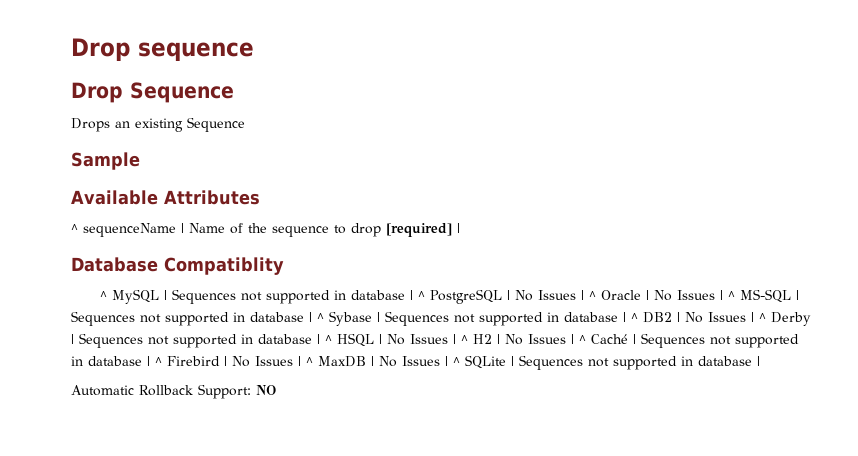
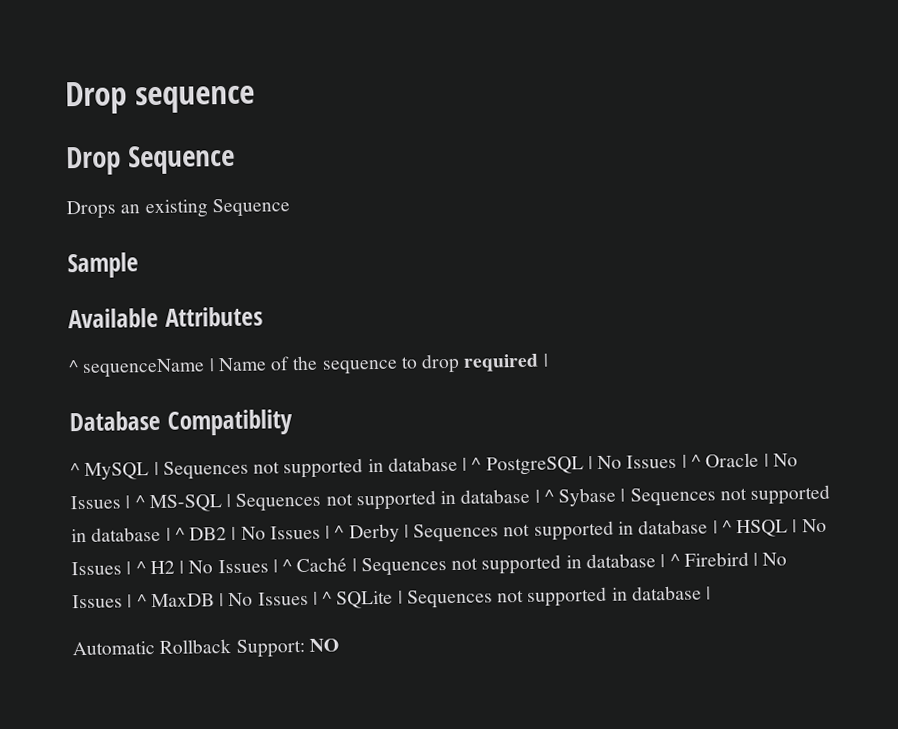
- ^ sequenceName | Name of the sequence to drop [required] |
+ ^ sequenceName | Name of the sequence to drop required |

